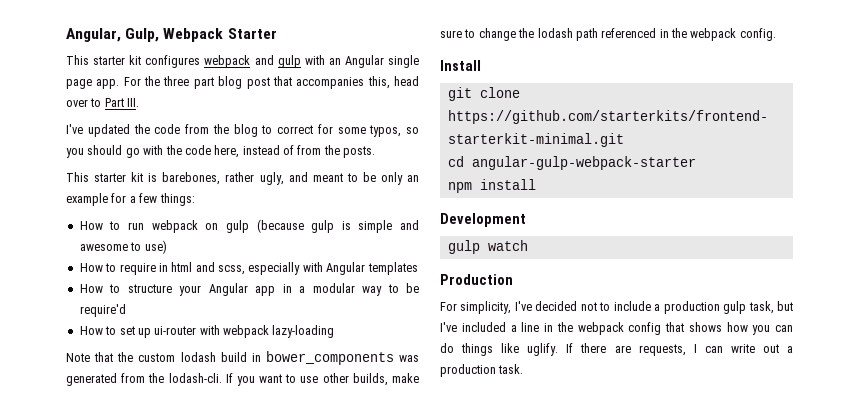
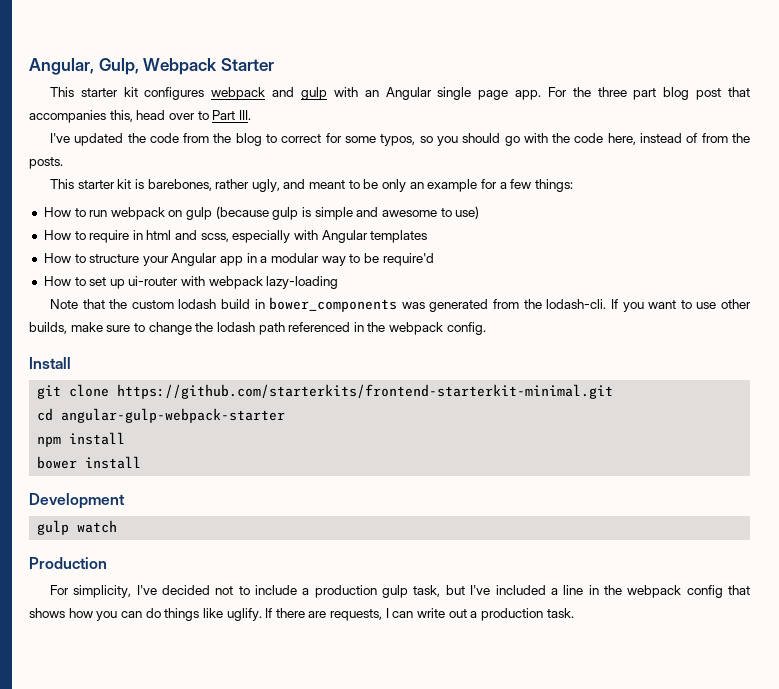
+ bower install

